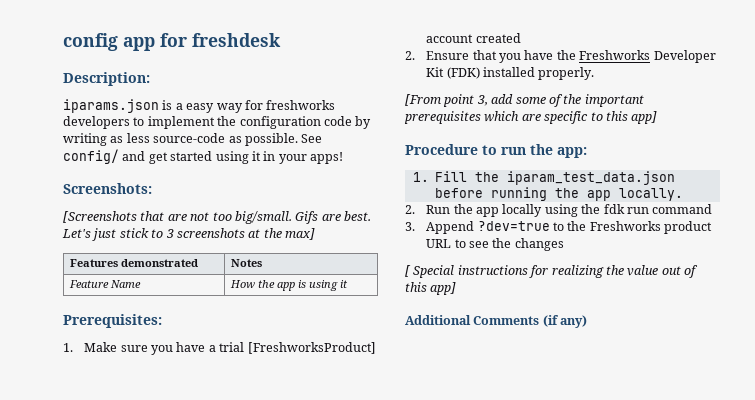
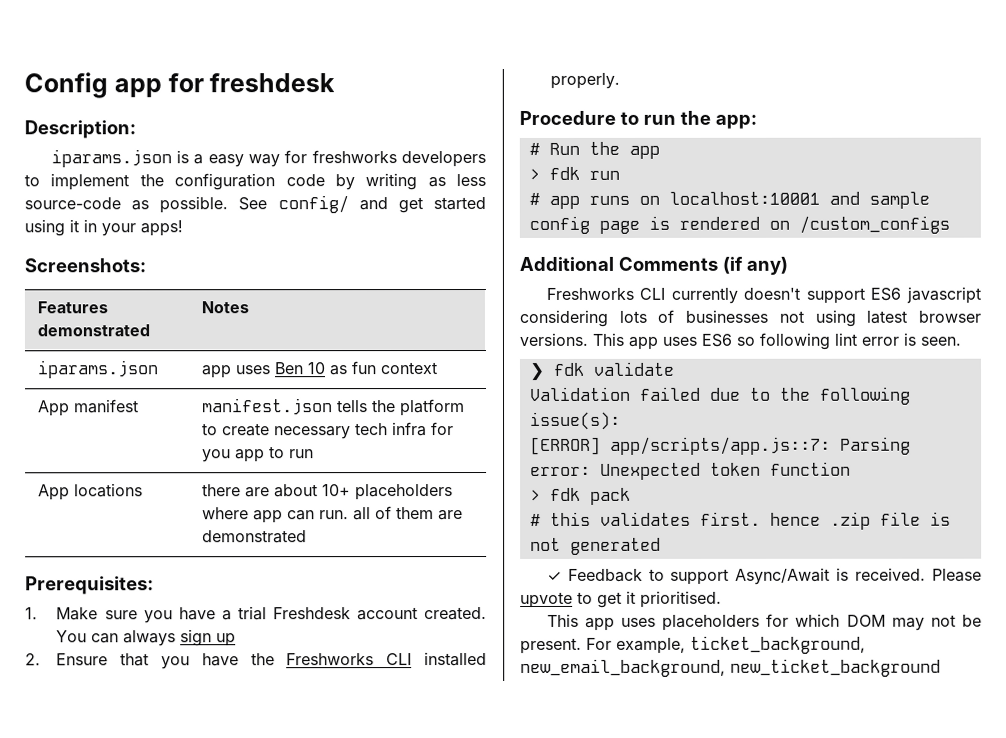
- config app for freshdesk
+ Config app for freshdesk
- [Screenshots that are not too big/small. Gifs are best. Let's just stick to 3 screenshots at the max]
  Features demonstrated | Notes
- Feature Name | How the app is using it
+ iparams.json | app uses Ben 10 as fun context
+ App manifest | manifest.json tells the platform to create necessary tech infra for you app to run
+ App locations | there are about 10+ placeholders where app can run. all of them are demonstrated
- 1. Make sure you have a trial [FreshworksProduct] account created
+ 1. Make sure you have a trial Freshdesk account created. You can always sign up
- 2. Ensure that you have the Freshworks Developer Kit (FDK) installed properly.
+ 2. Ensure that you have the Freshworks CLI installed properly.
- [From point 3, add some of the important prerequisites which are specific to this app]
- 1. Fill the iparam_test_data.json before running the app locally.
- 2. Run the app locally using the fdk run command
- 3. Append ?dev=true to the Freshworks product URL to see the changes
- [ Special instructions for realizing the value out of this app]
+ # Run the app
+ > fdk run
+ # app runs on localhost:10001 and sample config page is rendered on /custom_configs
  Additional Comments (if any)
+ Freshworks CLI currently doesn't support ES6 javascript considering lots of businesses not using latest browser versions. This app uses ES6 so following lint error is seen.
+ ❯ fdk validate
+ Validation failed due to the following issue(s):
+ [ERROR] app/scripts/app.js::7: Parsing error: Unexpected token function
+ > fdk pack
+ # this validates first. hence .zip file is not generated
+ ✓ Feedback to support Async/Await is received. Please upvote to get it prioritised.
+ This app uses placeholders for which DOM may not be present. For example, ticket_background, new_email_background, new_ticket_background

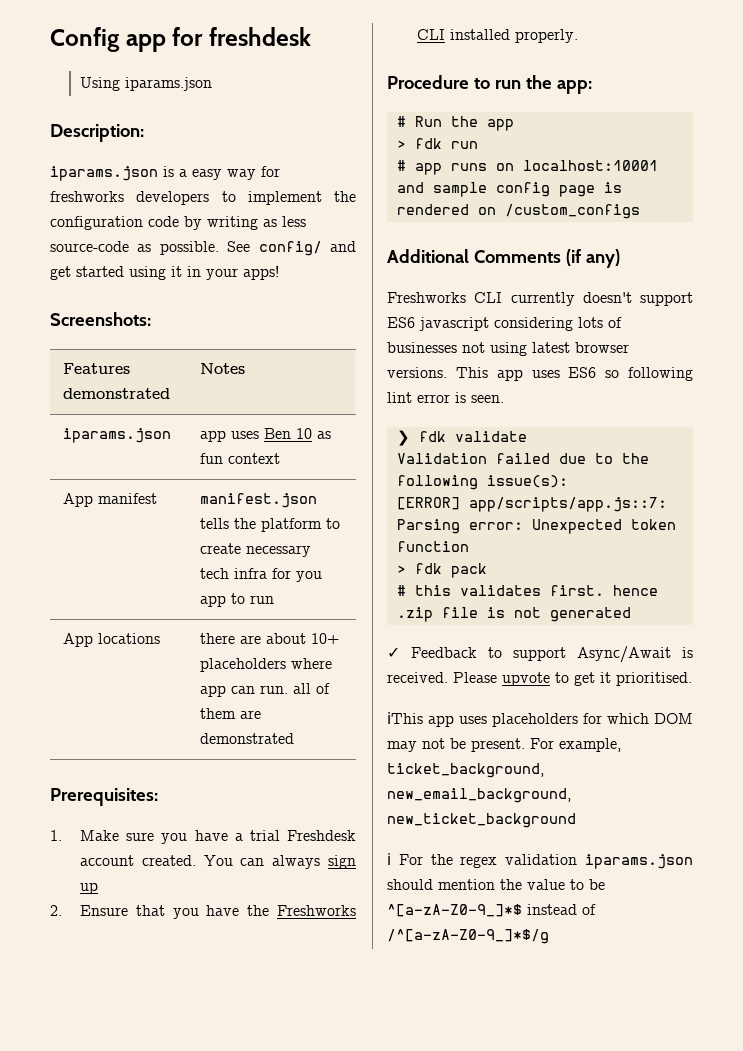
+ Using iparams.json
- This app uses placeholders for which DOM may not be present.
+ ℹThis app uses placeholders for which DOM may not be present.
+ ℹ For the regex validation iparams.json should mention the value to be ^[a-zA-Z0-9_]*$ instead of /^[a-zA-Z0-9_]*$/g

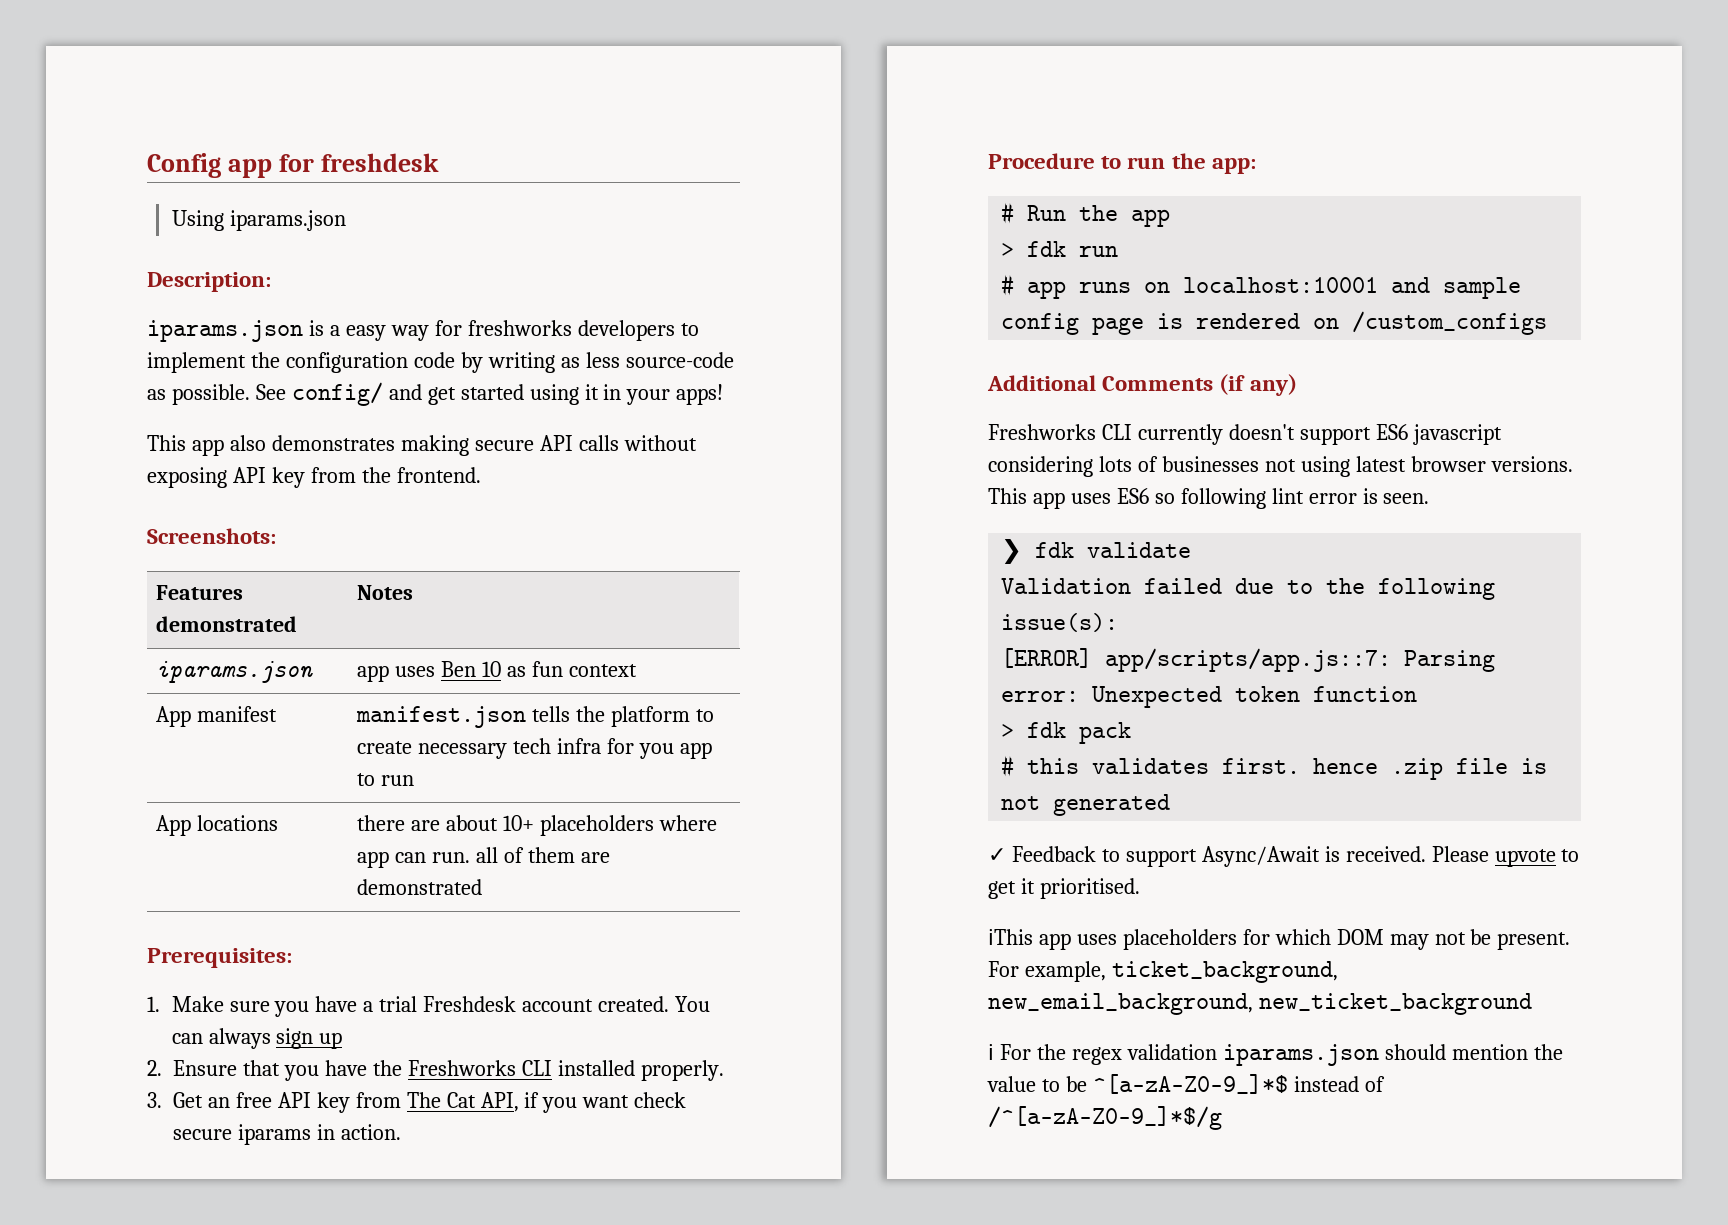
+ This app also demonstrates making secure API calls without exposing API key from the frontend.
+ 3. Get an free API key from The Cat API, if you want check secure iparams in action.

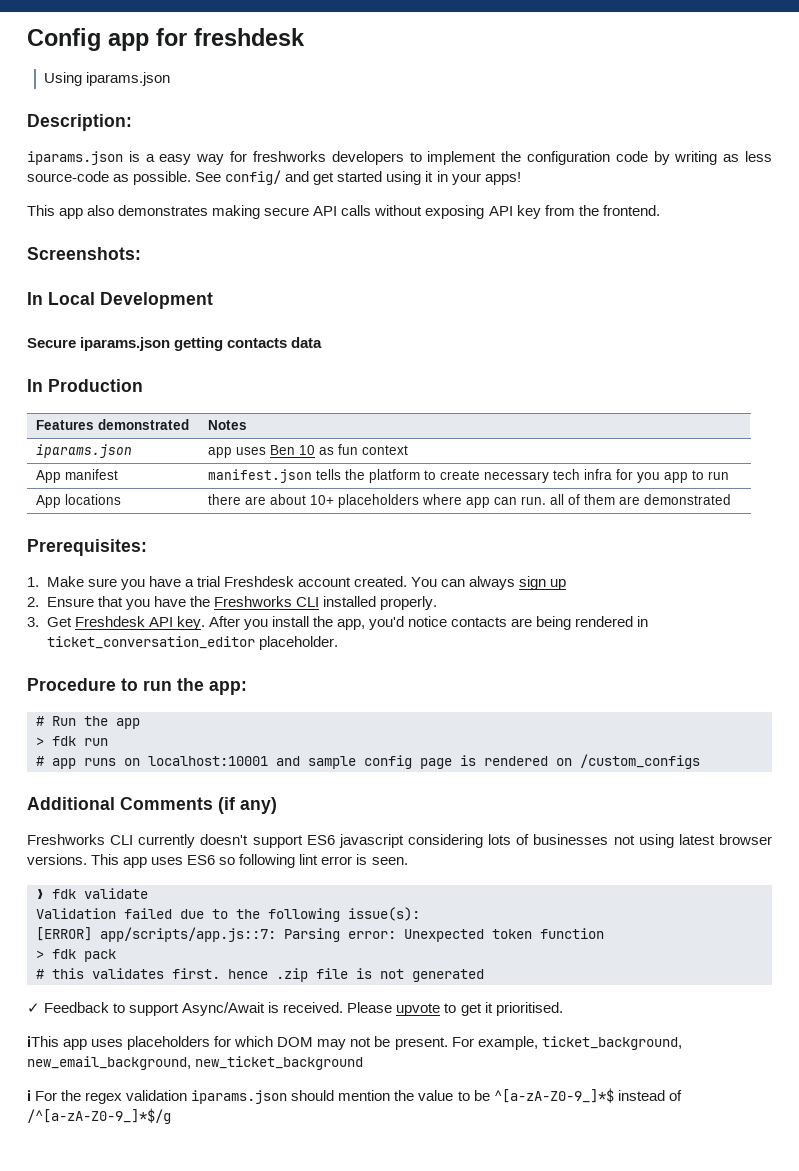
+ In Local Development
+ Secure iparams.json getting contacts data
+ In Production
- 3. Get an free API key from The Cat API, if you want check secure iparams in action.
+ 3. Get Freshdesk API key. After you install the app, you'd notice contacts are being rendered in ticket_conversation_editor placeholder.

